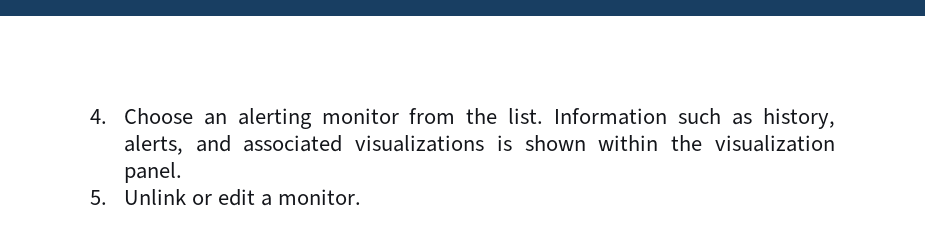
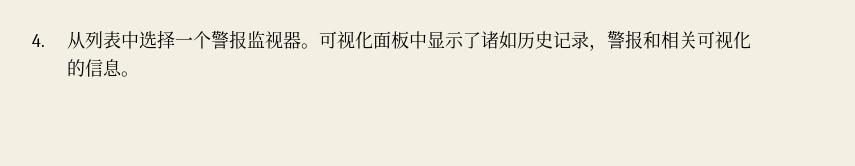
- 4. Choose an alerting monitor from the list. Information such as history, alerts, and associated visualizations is shown within the visualization panel.
- 5. Unlink or edit a monitor.
+ 4.从列表中选择一个警报监视器。可视化面板中显示了诸如历史记录，警报和相关可视化的信息。

